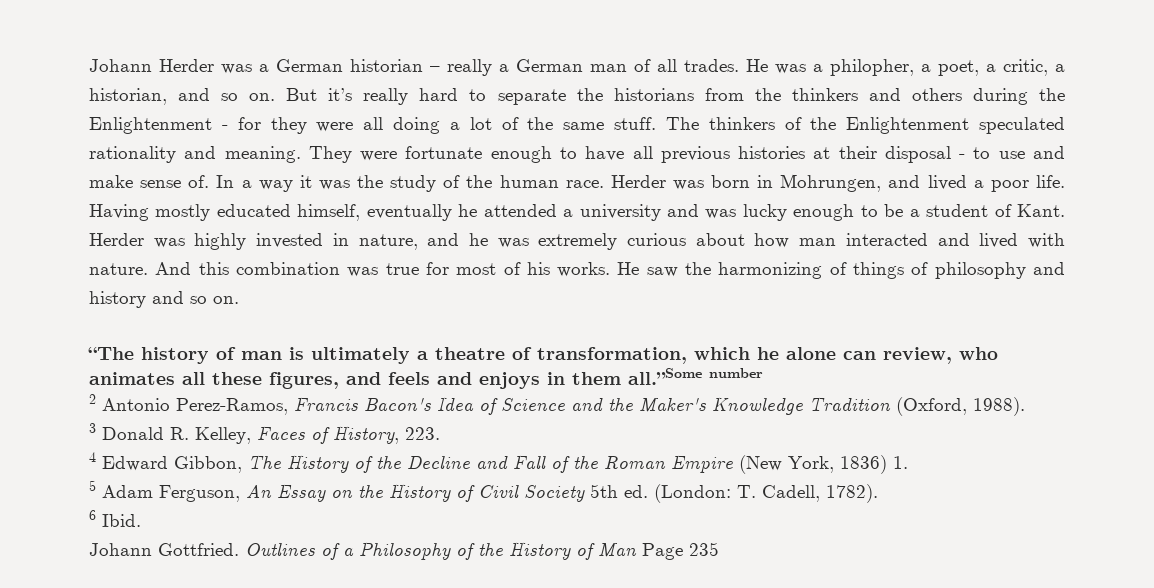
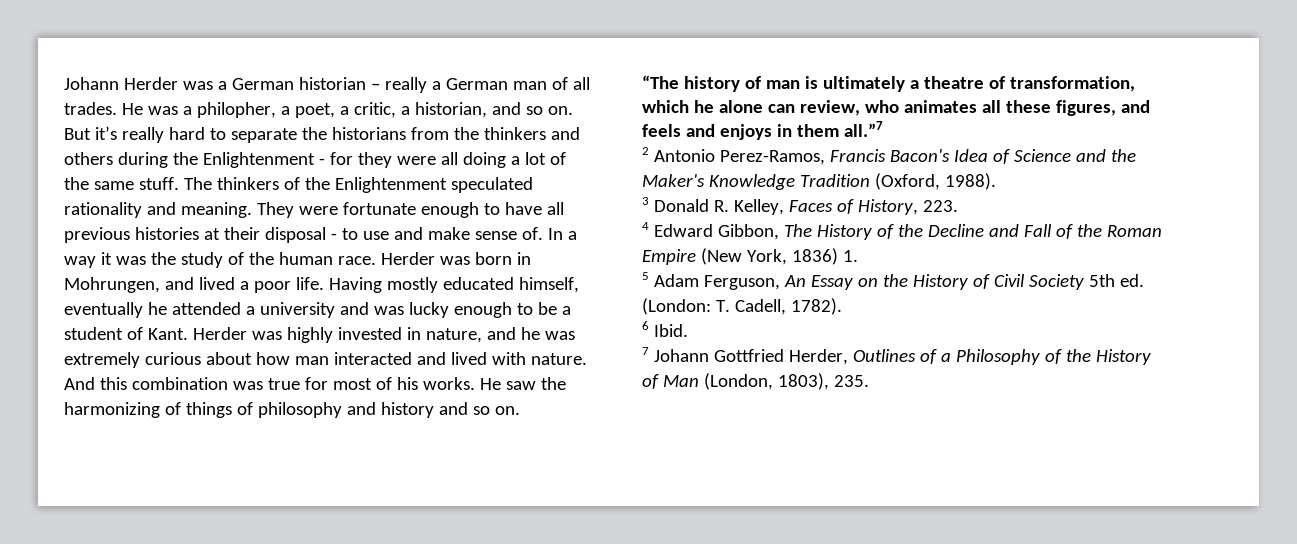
- “The history of man is ultimately a theatre of transformation, which he alone can review, who animates all these figures, and feels and enjoys in them all.”Some number
+ “The history of man is ultimately a theatre of transformation, which he alone can review, who animates all these figures, and feels and enjoys in them all.”7
- Johann Gottfried. Outlines of a Philosophy of the History of Man Page 235
+ 7 Johann Gottfried Herder, Outlines of a Philosophy of the History of Man (London, 1803), 235.

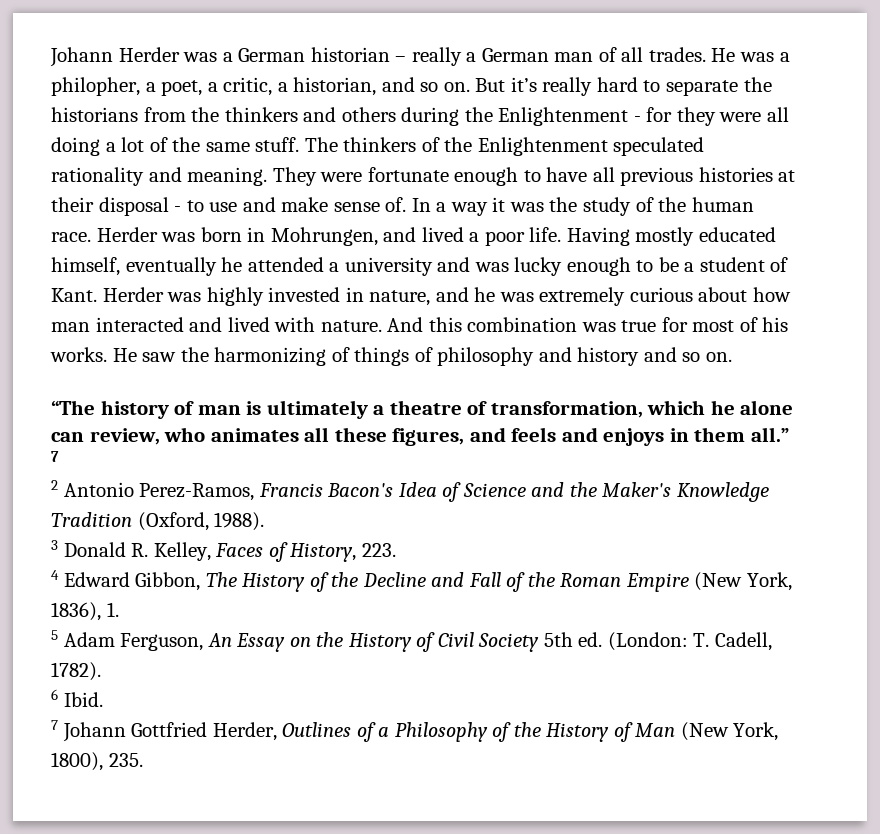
- “The history of man is ultimately a theatre of transformation, which he alone can review, who animates all these figures, and feels and enjoys in them all.”7
+ “The history of man is ultimately a theatre of transformation, which he alone can review, who animates all these figures, and feels and enjoys in them all.” 7
- 4 Edward Gibbon, The History of the Decline and Fall of the Roman Empire (New York, 1836) 1.
+ 4 Edward Gibbon, The History of the Decline and Fall of the Roman Empire (New York, 1836), 1.
- 7 Johann Gottfried Herder, Outlines of a Philosophy of the History of Man (London, 1803), 235.
+ 7 Johann Gottfried Herder, Outlines of a Philosophy of the History of Man (New York, 1800), 235.

